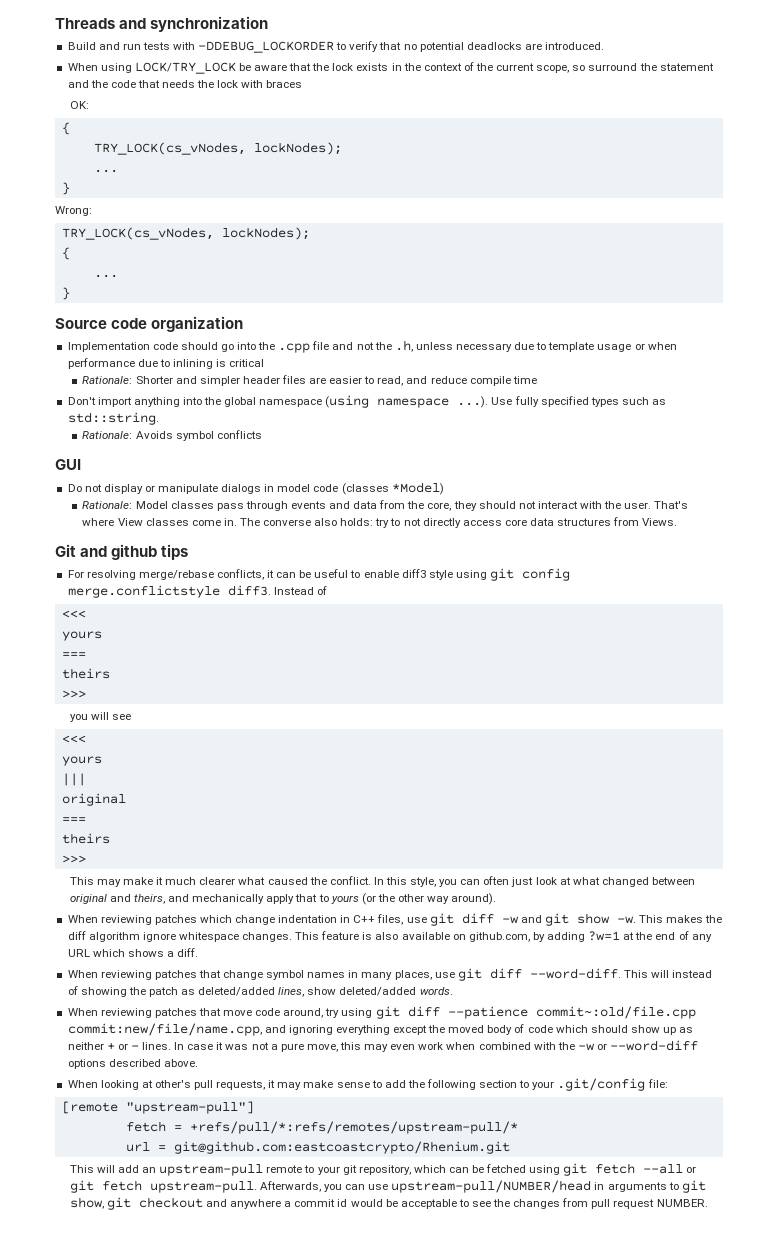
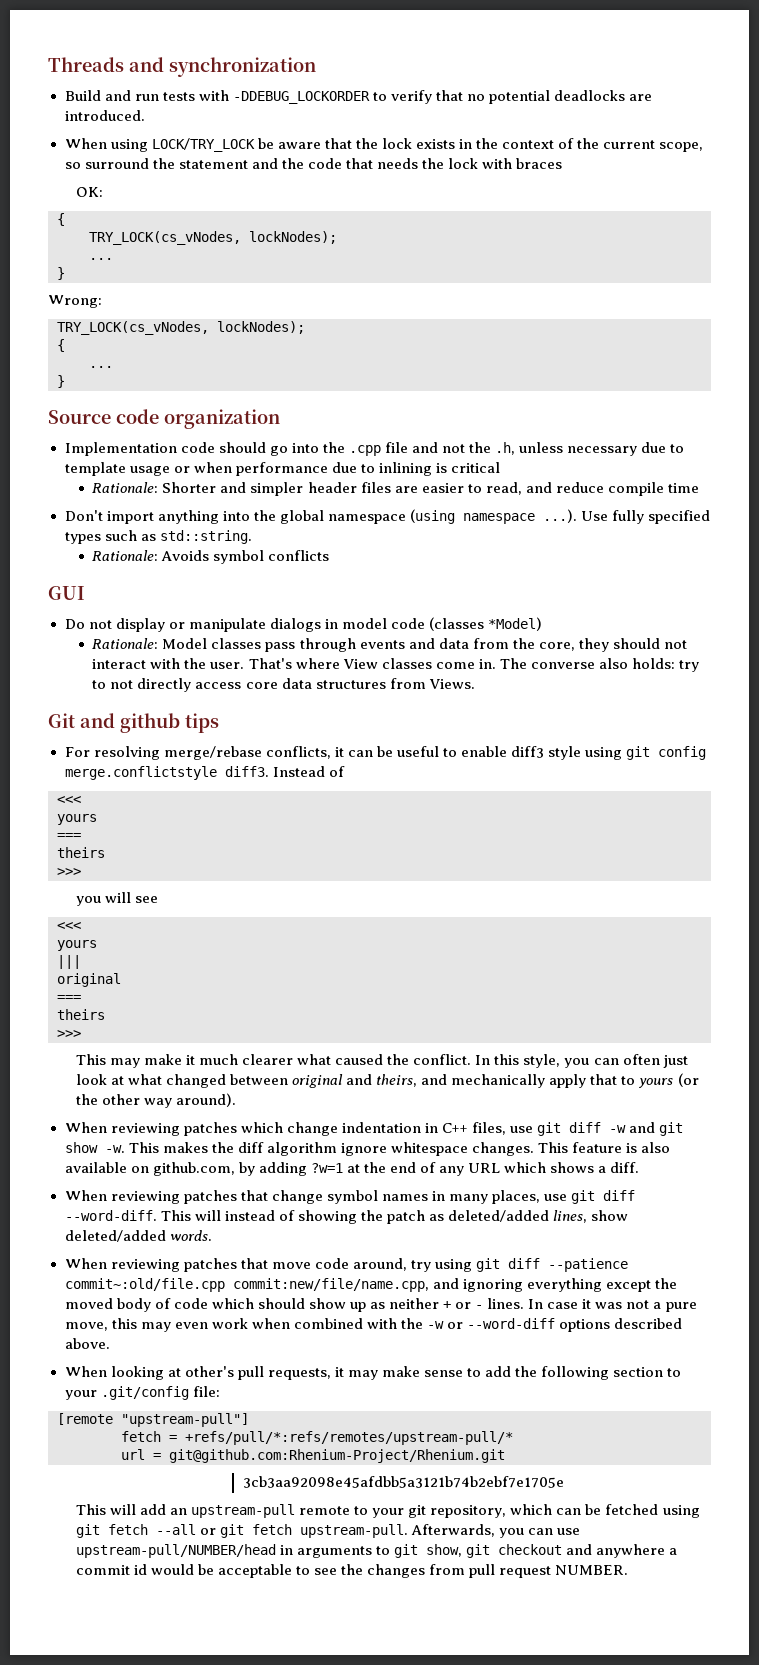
- url = git@github.com:eastcoastcrypto/Rhenium.git
+ url = git@github.com:Rhenium-Project/Rhenium.git
+ 3cb3aa92098e45afdbb5a3121b74b2ebf7e1705e

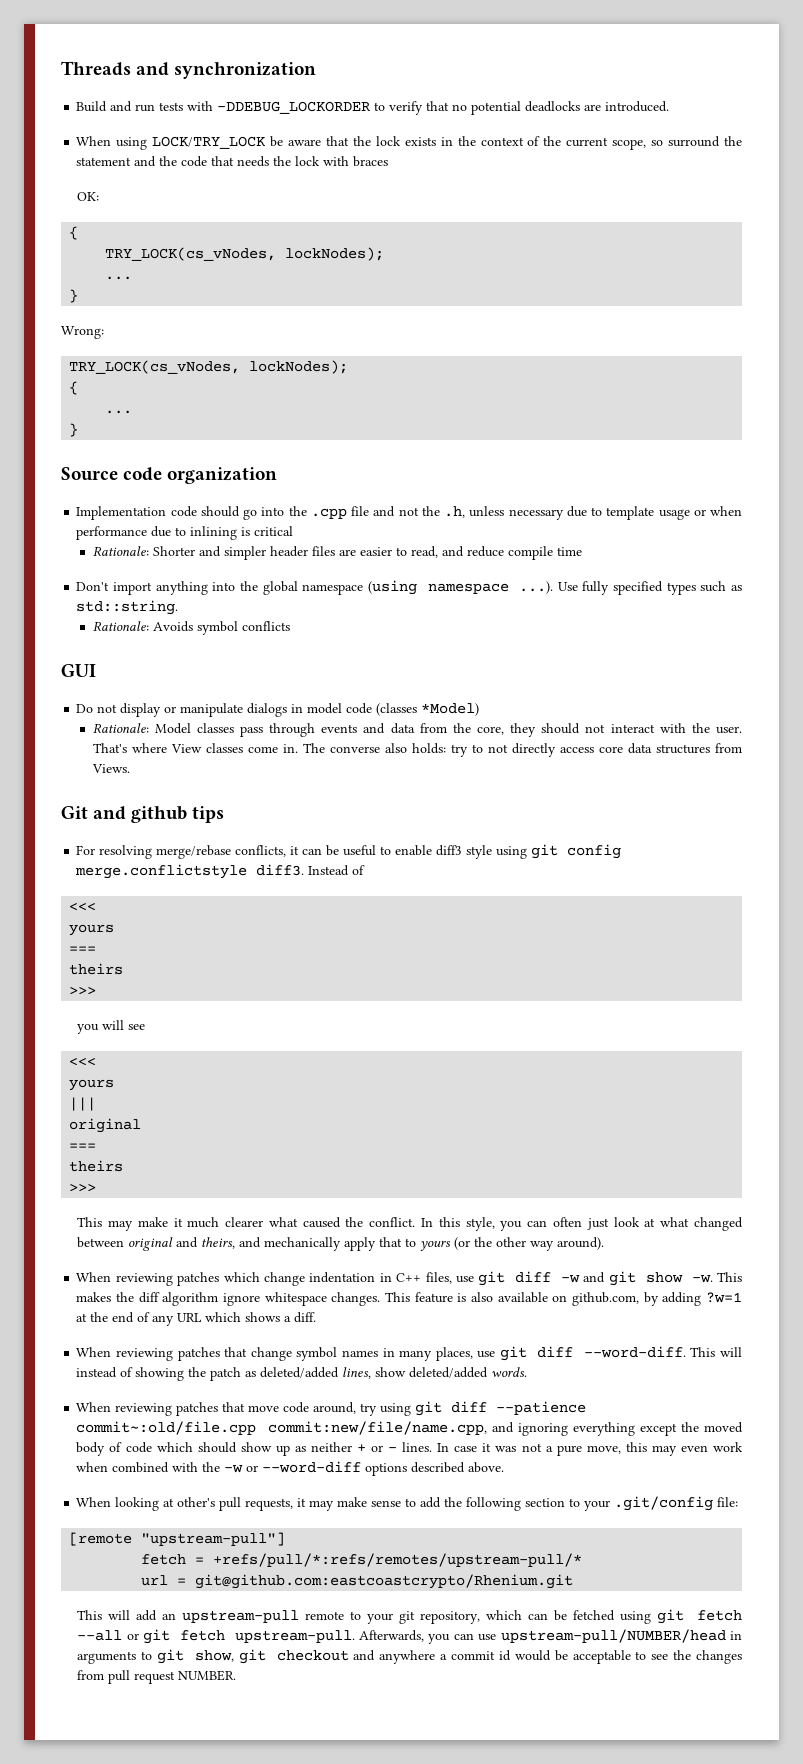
- url = git@github.com:Rhenium-Project/Rhenium.git
- 3cb3aa92098e45afdbb5a3121b74b2ebf7e1705e
+ url = git@github.com:eastcoastcrypto/Rhenium.git

